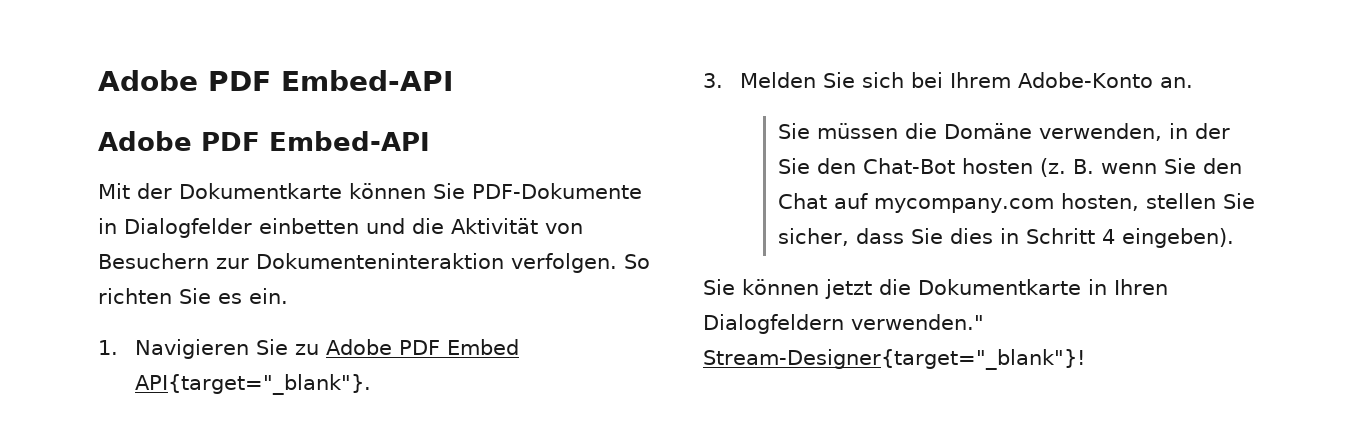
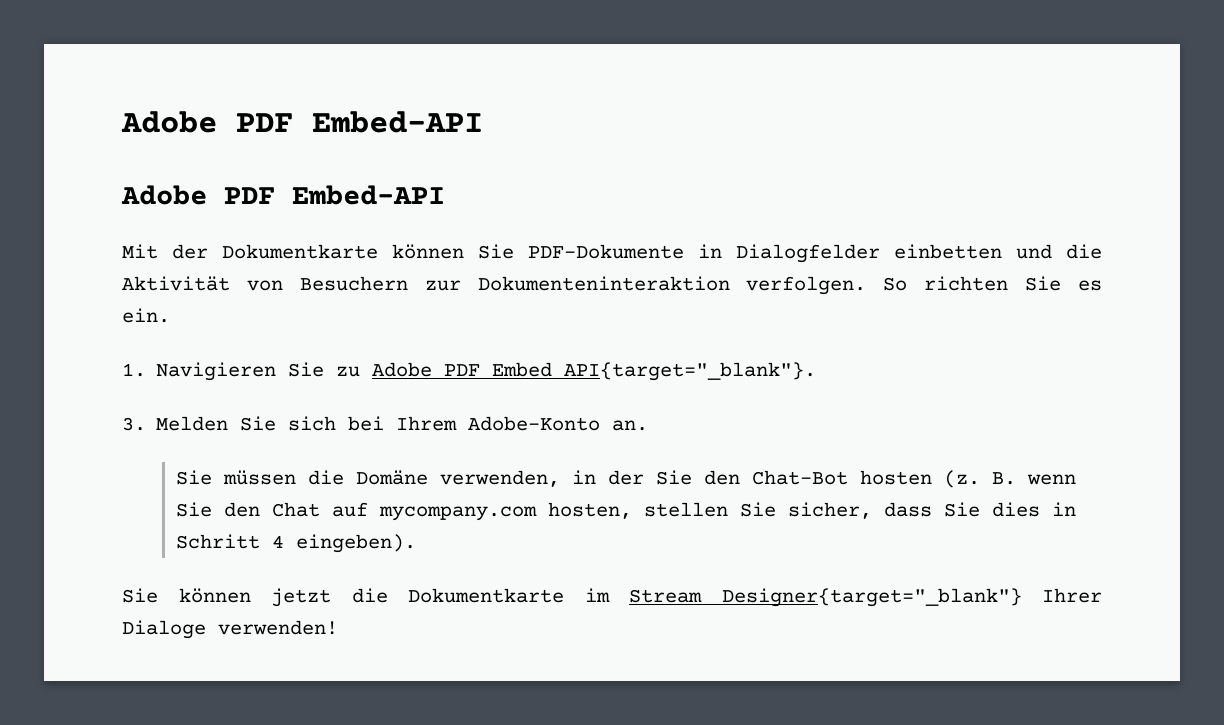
- Sie können jetzt die Dokumentkarte in Ihren Dialogfeldern verwenden." Stream-Designer{target="_blank"}!
+ Sie können jetzt die Dokumentkarte im Stream Designer{target="_blank"} Ihrer Dialoge verwenden!

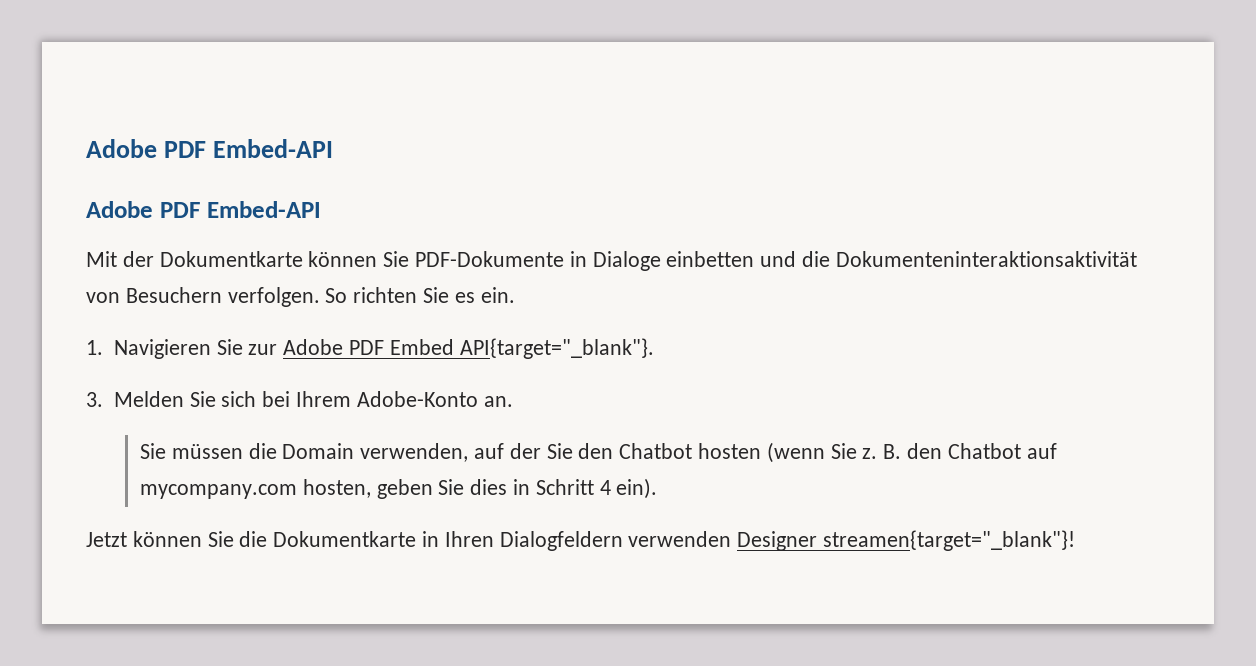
- Mit der Dokumentkarte können Sie PDF-Dokumente in Dialogfelder einbetten und die Aktivität von Besuchern zur Dokumenteninteraktion verfolgen.
+ Mit der Dokumentkarte können Sie PDF-Dokumente in Dialoge einbetten und die Dokumenteninteraktionsaktivität von Besuchern verfolgen.
- 1. Navigieren Sie zu Adobe PDF Embed API{target="_blank"}.
+ 1. Navigieren Sie zur Adobe PDF Embed API{target="_blank"}.
- Sie müssen die Domäne verwenden, in der Sie den Chat-Bot hosten (z. B. wenn Sie den Chat auf mycompany.com hosten, stellen Sie sicher, dass Sie dies in Schritt 4 eingeben).
- Sie können jetzt die Dokumentkarte im Stream Designer{target="_blank"} Ihrer Dialoge verwenden!
+ Sie müssen die Domain verwenden, auf der Sie den Chatbot hosten (wenn Sie z. B. den Chatbot auf mycompany.com hosten, geben Sie dies in Schritt 4 ein).
+ Jetzt können Sie die Dokumentkarte in Ihren Dialogfeldern verwenden Designer streamen{target="_blank"}!

